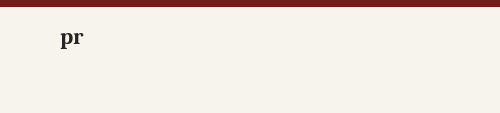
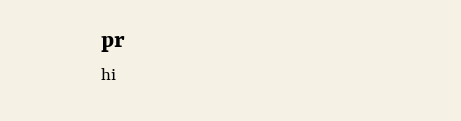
+ hi

